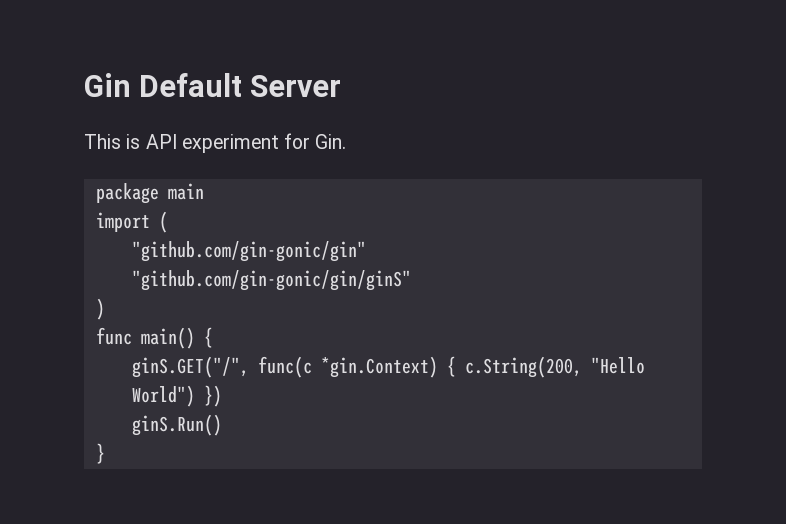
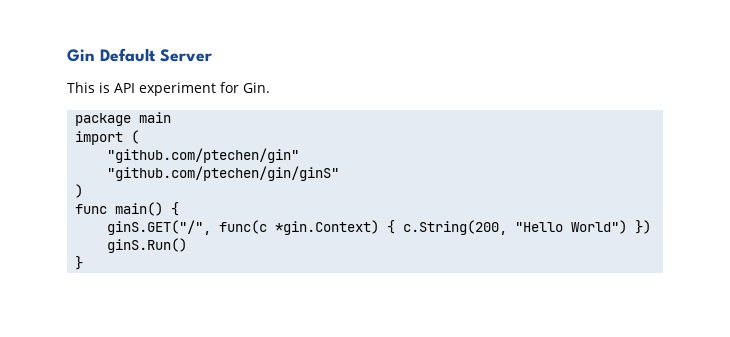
- "github.com/gin-gonic/gin"
- "github.com/gin-gonic/gin/ginS"
+ "github.com/ptechen/gin"
+ "github.com/ptechen/gin/ginS"

